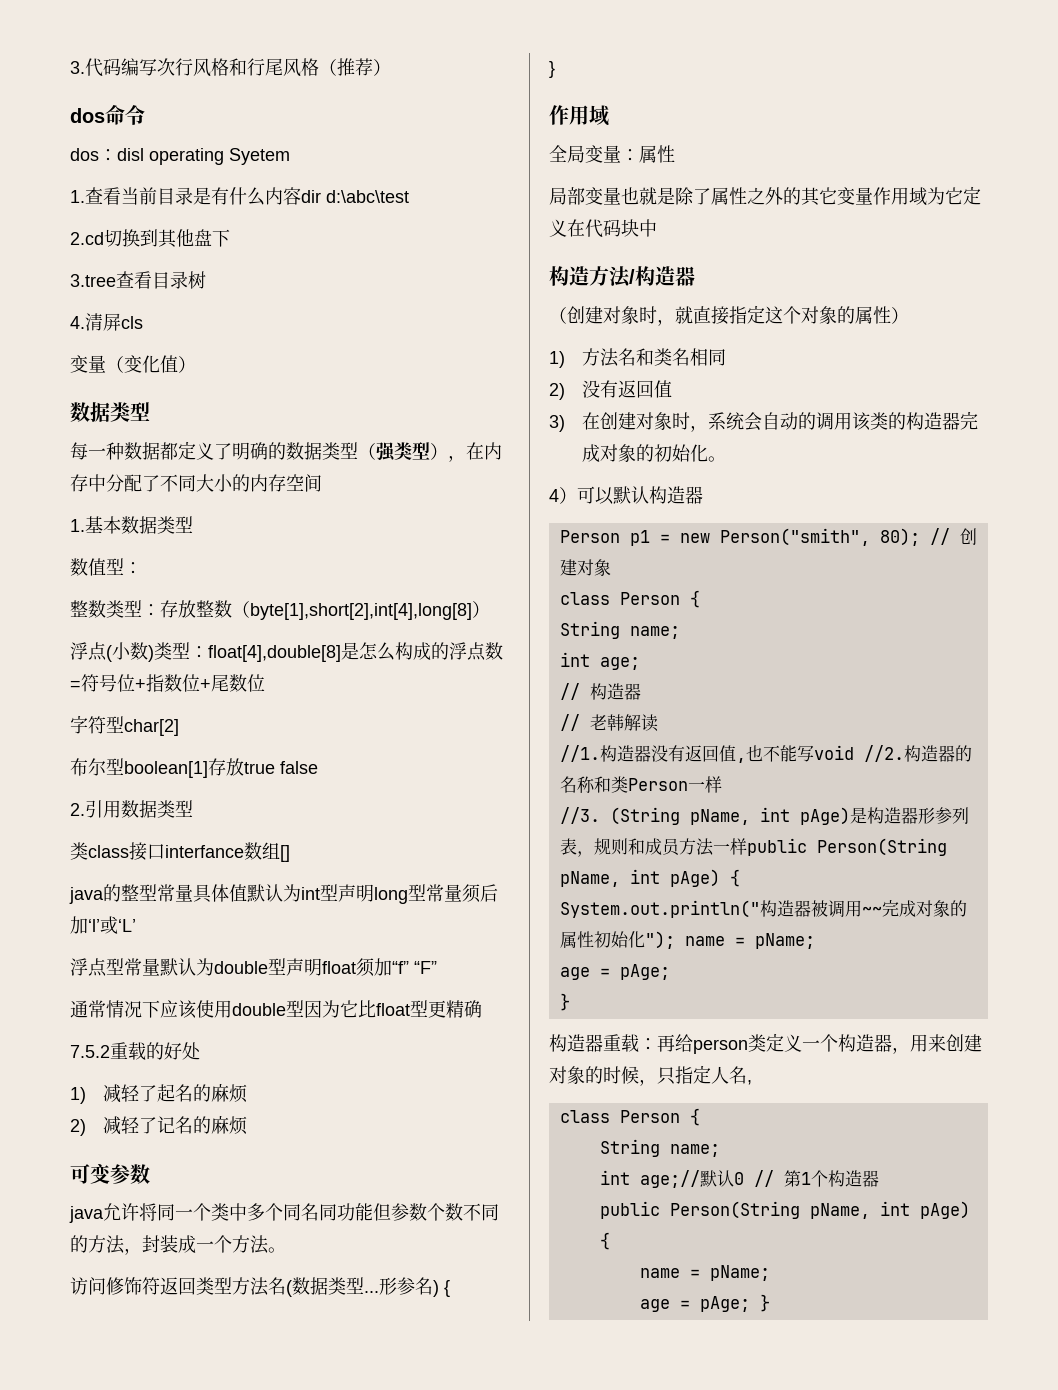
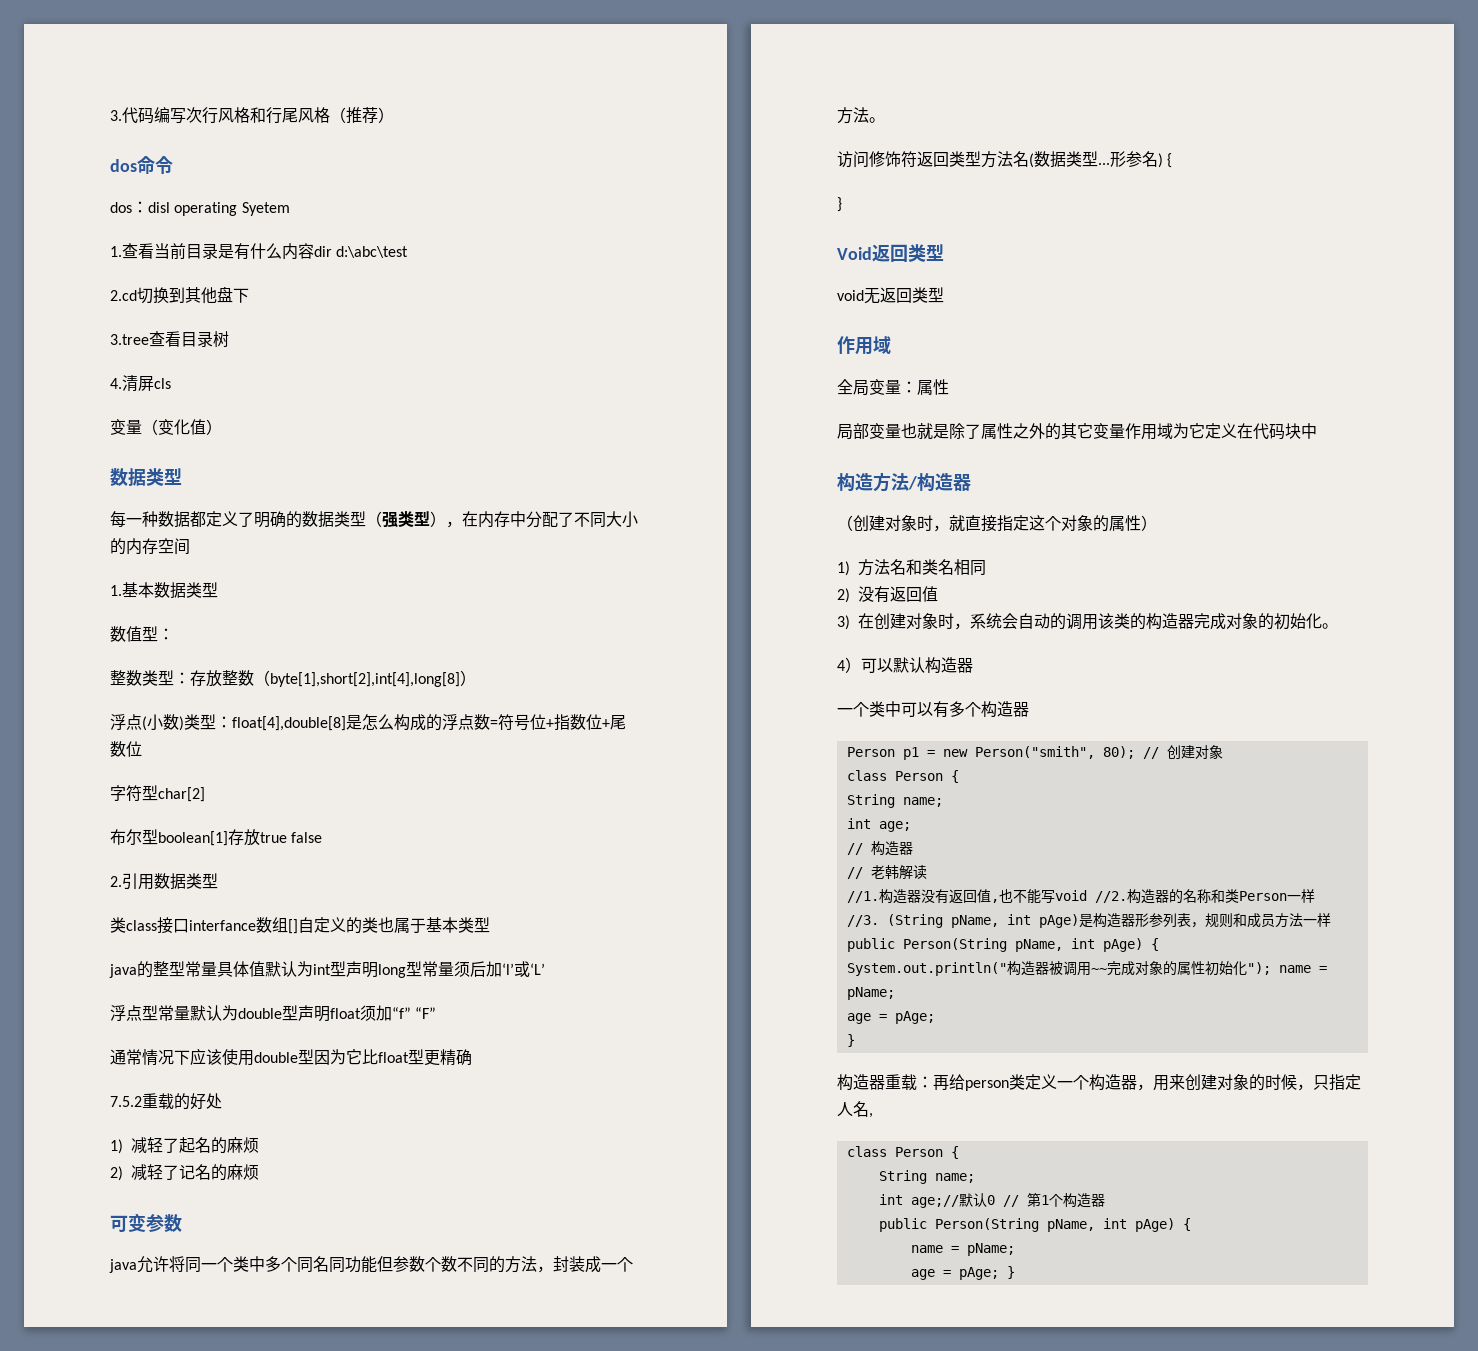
- 类class接口interfance数组[]
+ 类class接口interfance数组[]自定义的类也属于基本类型
+ Void返回类型
+ void无返回类型
+ 一个类中可以有多个构造器

